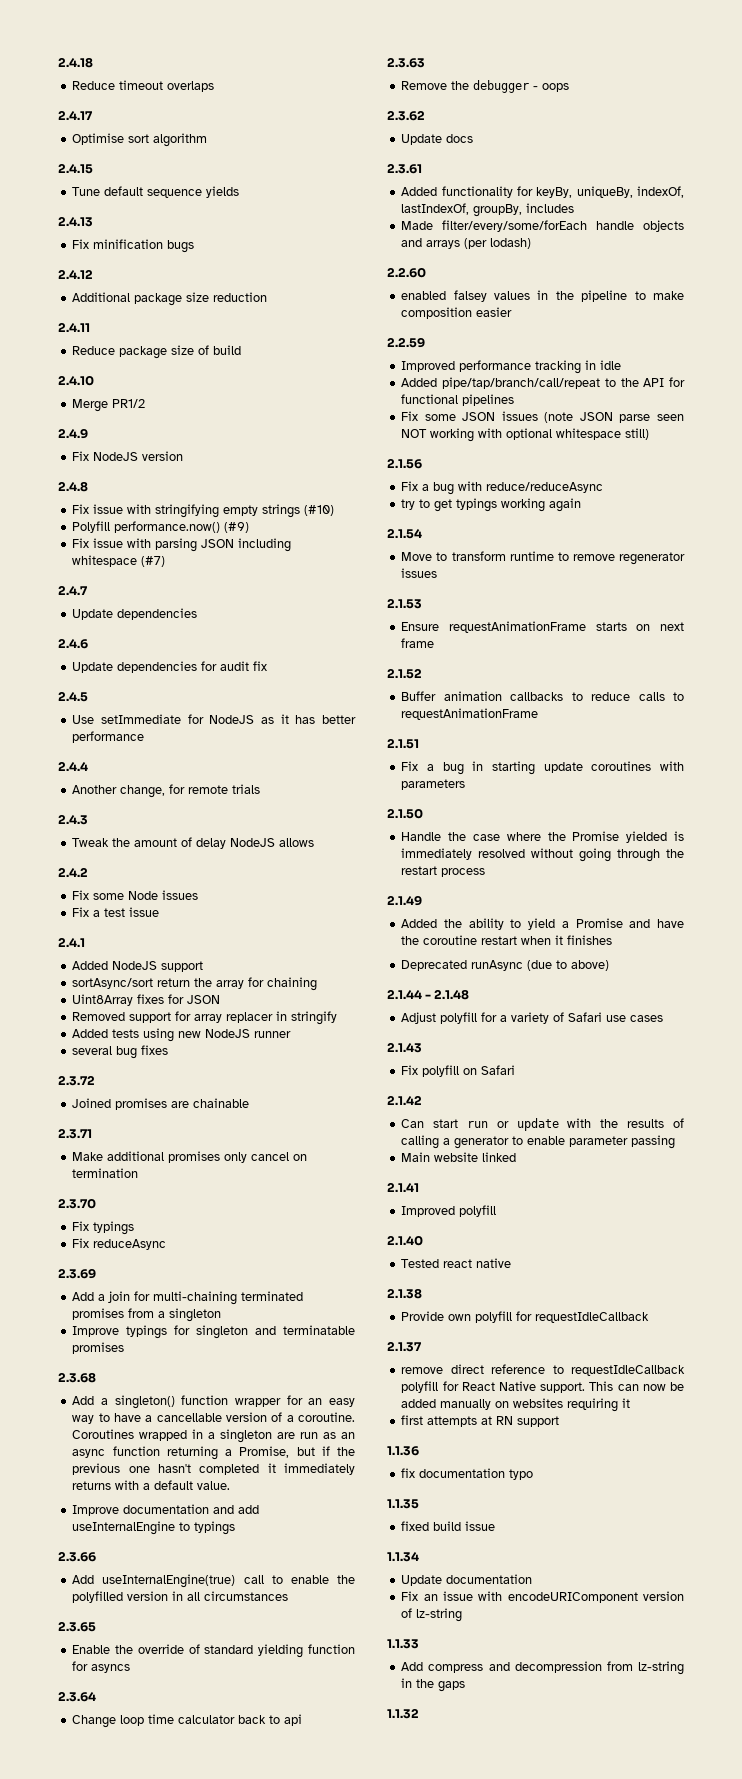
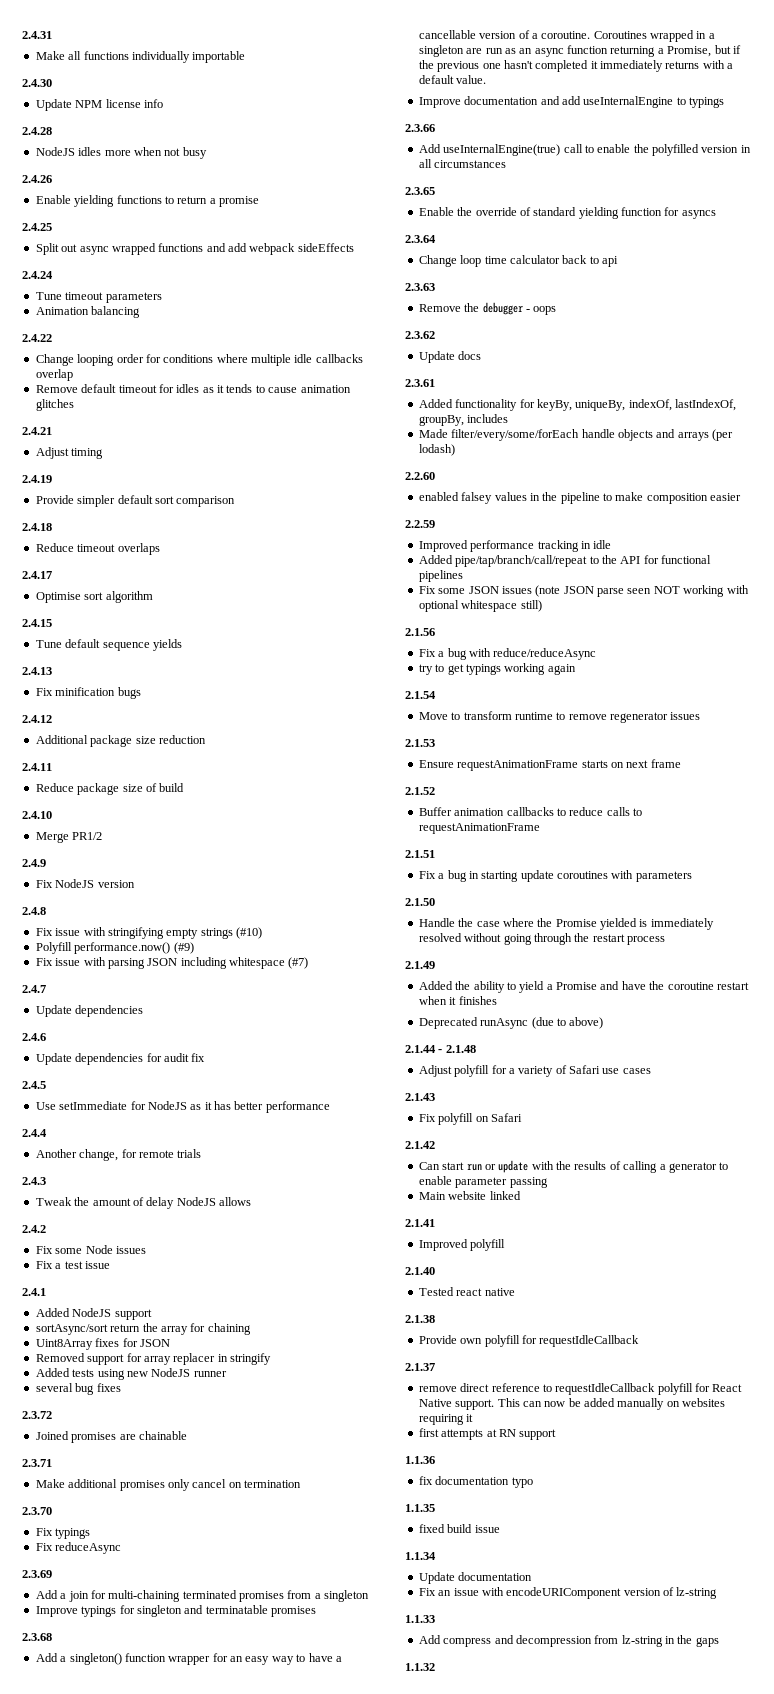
+ 2.4.31
+ Make all functions individually importable
+ 2.4.30
+ Update NPM license info
+ 2.4.28
+ NodeJS idles more when not busy
+ 2.4.26
+ Enable yielding functions to return a promise
+ 2.4.25
+ Split out async wrapped functions and add webpack sideEffects
+ 2.4.24
+ Tune timeout parameters
+ Animation balancing
+ 2.4.22
+ Change looping order for conditions where multiple idle callbacks overlap
+ Remove default timeout for idles as it tends to cause animation glitches
+ 2.4.21
+ Adjust timing
+ 2.4.19
+ Provide simpler default sort comparison

